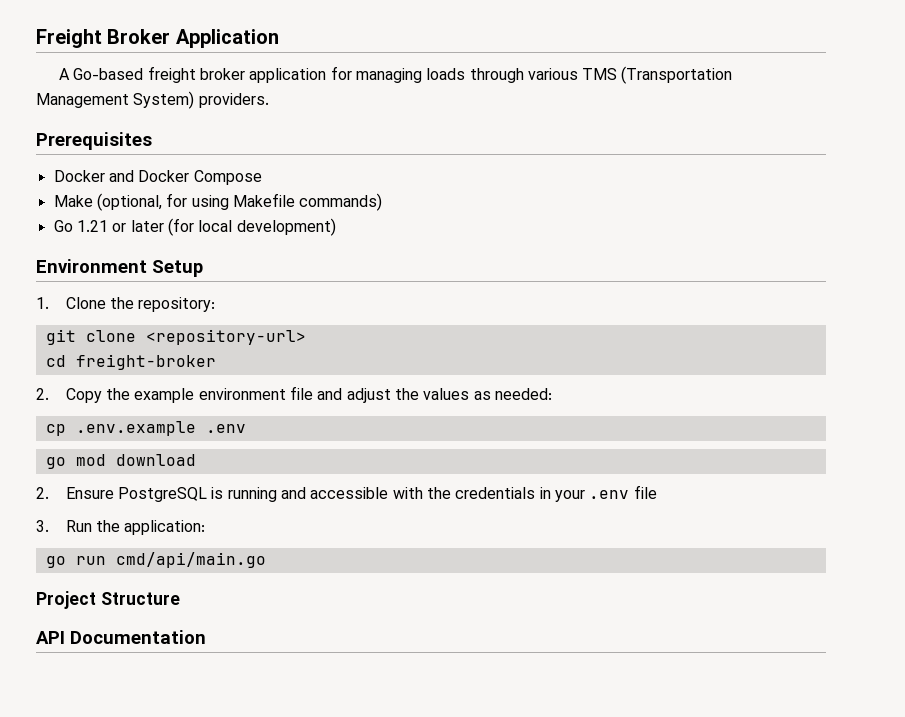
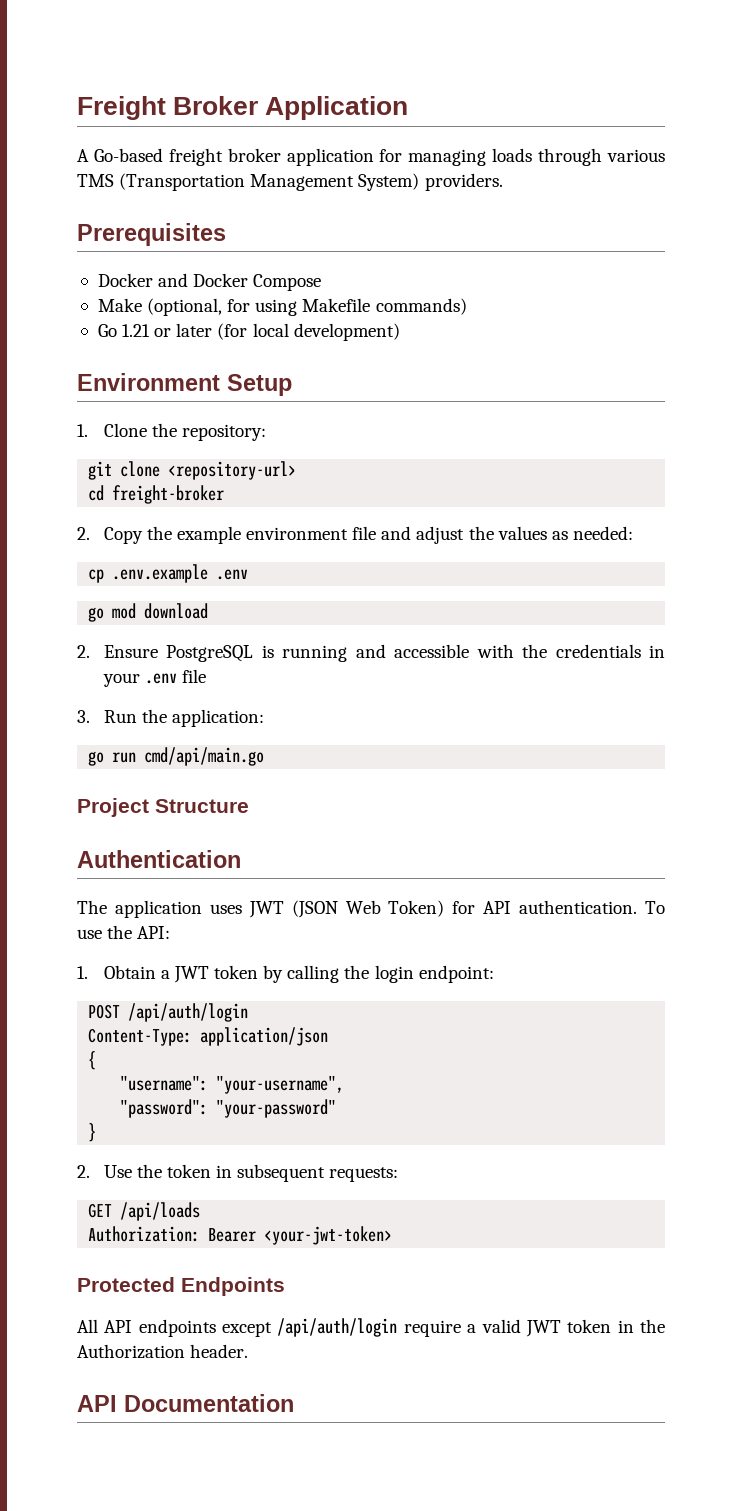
+ Authentication
+ The application uses JWT (JSON Web Token) for API authentication. To use the API:
+ 1. Obtain a JWT token by calling the login endpoint:
+ POST /api/auth/login
+ Content-Type: application/json
+ {
+ "username": "your-username",
+ "password": "your-password"
+ }
+ 2. Use the token in subsequent requests:
+ GET /api/loads
+ Authorization: Bearer <your-jwt-token>
+ Protected Endpoints
+ All API endpoints except /api/auth/login require a valid JWT token in the Authorization header.

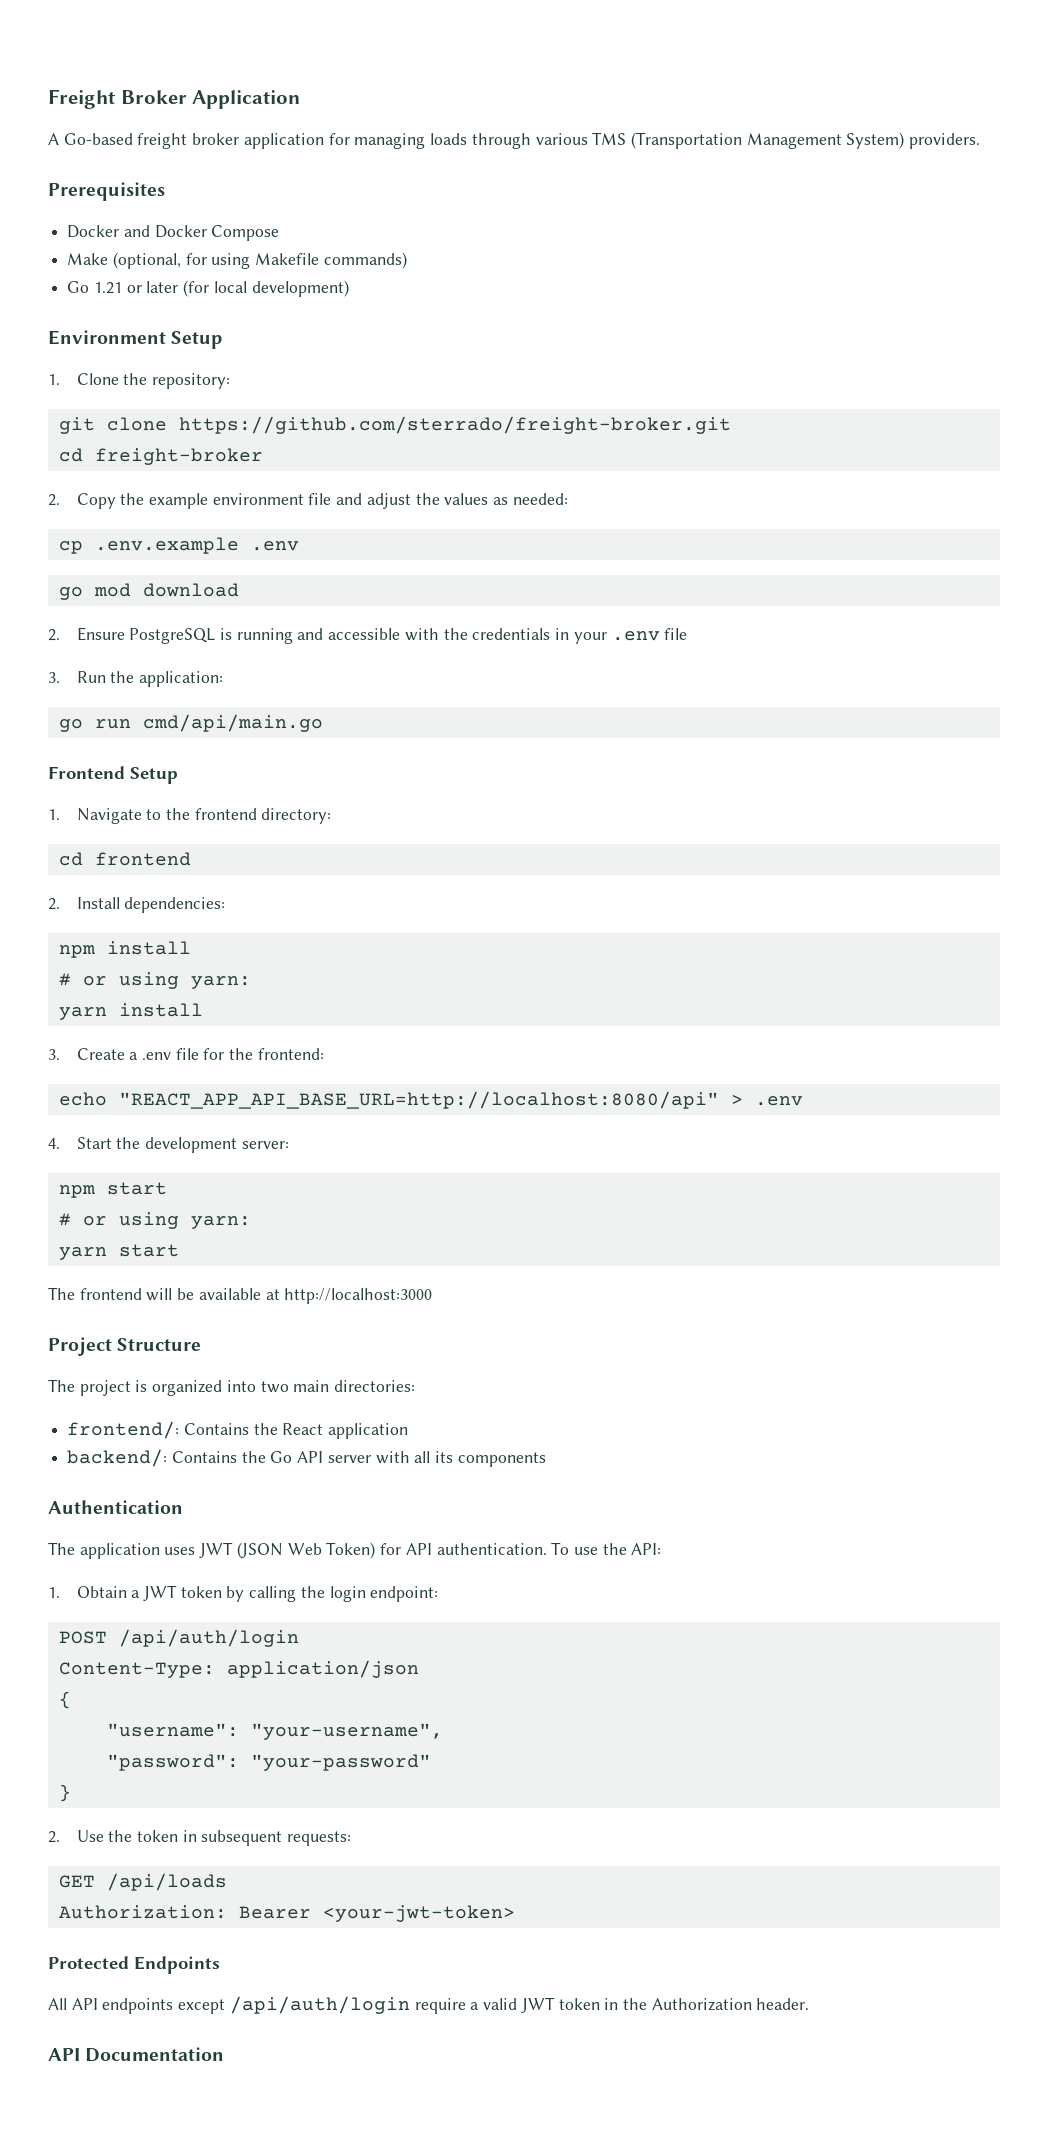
- git clone <repository-url>
+ git clone https://github.com/sterrado/freight-broker.git
+ Frontend Setup
+ 1. Navigate to the frontend directory:
+ cd frontend
+ 2. Install dependencies:
+ npm install
+ # or using yarn:
+ yarn install
+ 3. Create a .env file for the frontend:
+ echo "REACT_APP_API_BASE_URL=http://localhost:8080/api" > .env
+ 4. Start the development server:
+ npm start
+ # or using yarn:
+ yarn start
+ The frontend will be available at http://localhost:3000
  Project Structure
+ The project is organized into two main directories:
+ frontend/: Contains the React application
+ backend/: Contains the Go API server with all its components

